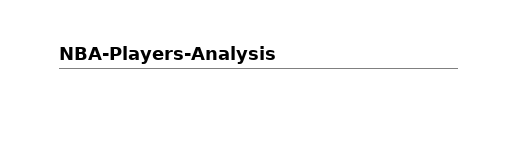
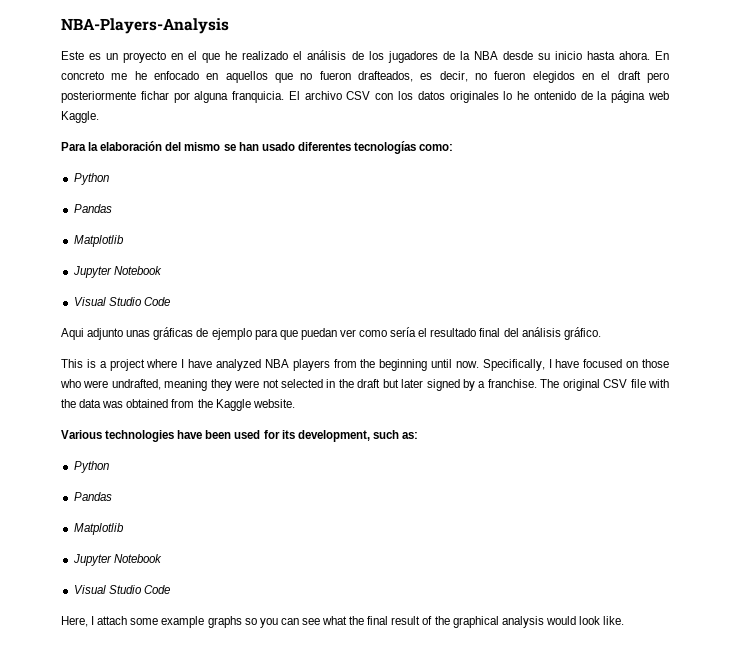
+ Este es un proyecto en el que he realizado el análisis de los jugadores de la NBA desde su inicio hasta ahora. En concreto me he enfocado en aquellos que no fueron drafteados, es decir, no fueron elegidos en el draft pero posteriormente fichar por alguna franquicia. El archivo CSV con los datos originales lo he ontenido de la página web Kaggle.
+ Para la elaboración del mismo se han usado diferentes tecnologías como:
+ Python
+ Pandas
+ Matplotlib
+ Jupyter Notebook
+ Visual Studio Code
+ Aqui adjunto unas gráficas de ejemplo para que puedan ver como sería el resultado final del análisis gráfico.
+ This is a project where I have analyzed NBA players from the beginning until now. Specifically, I have focused on those who were undrafted, meaning they were not selected in the draft but later signed by a franchise. The original CSV file with the data was obtained from the Kaggle website.
+ Various technologies have been used for its development, such as:
+ Python
+ Pandas
+ Matplotlib
+ Jupyter Notebook
+ Visual Studio Code
+ Here, I attach some example graphs so you can see what the final result of the graphical analysis would look like.

